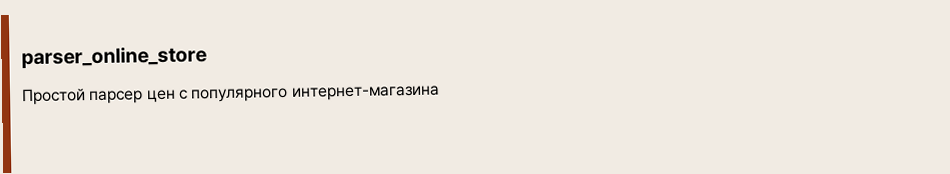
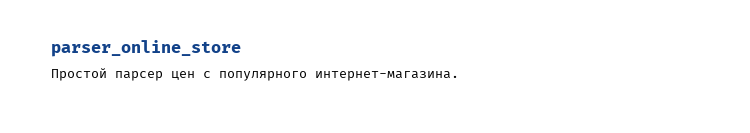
- Простой парсер цен с популярного интернет-магазина
+ Простой парсер цен с популярного интернет-магазина.

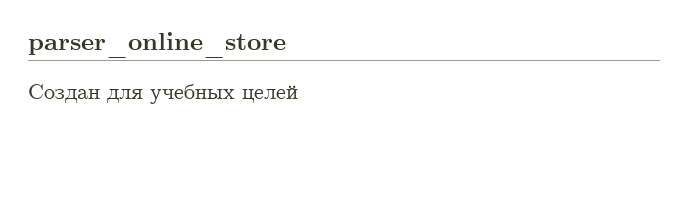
- Простой парсер цен с популярного интернет-магазина.
+ Создан для учебных целей

